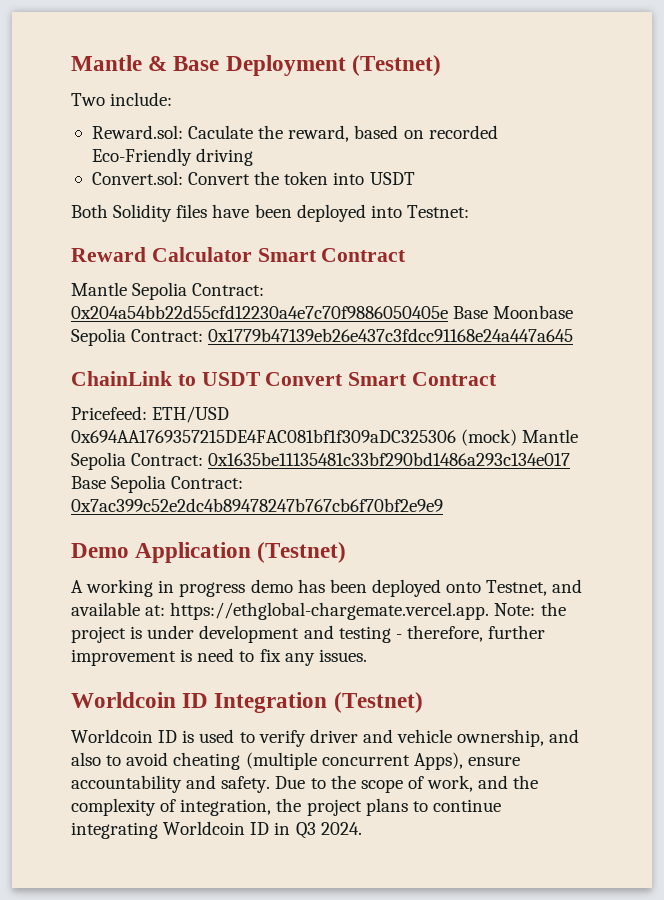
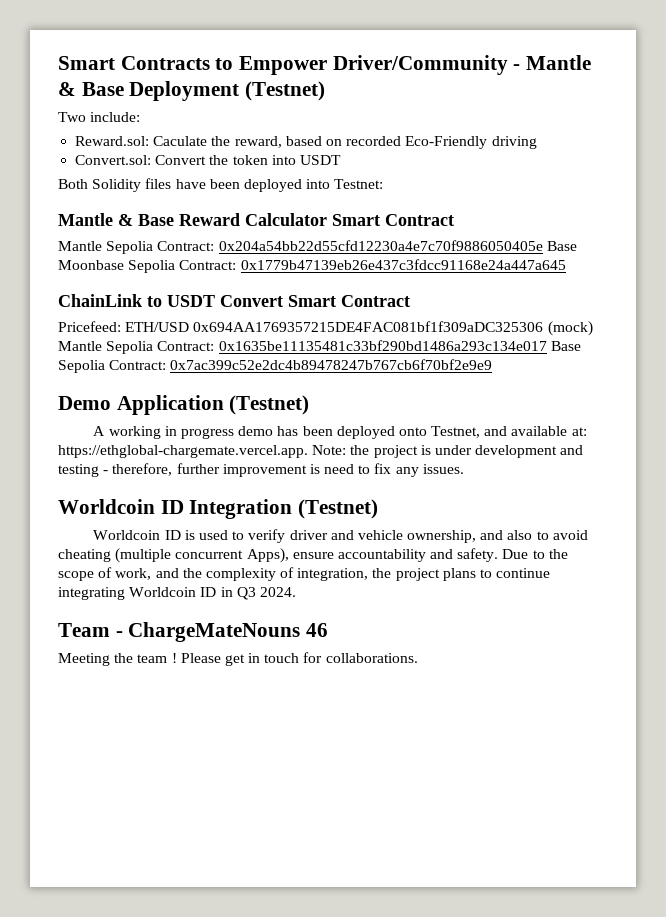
- Mantle & Base Deployment (Testnet)
+ Smart Contracts to Empower Driver/Community - Mantle & Base Deployment (Testnet)
- Reward Calculator Smart Contract
+ Mantle & Base Reward Calculator Smart Contract
+ Team - ChargeMateNouns 46
+ Meeting the team ! Please get in touch for collaborations.

